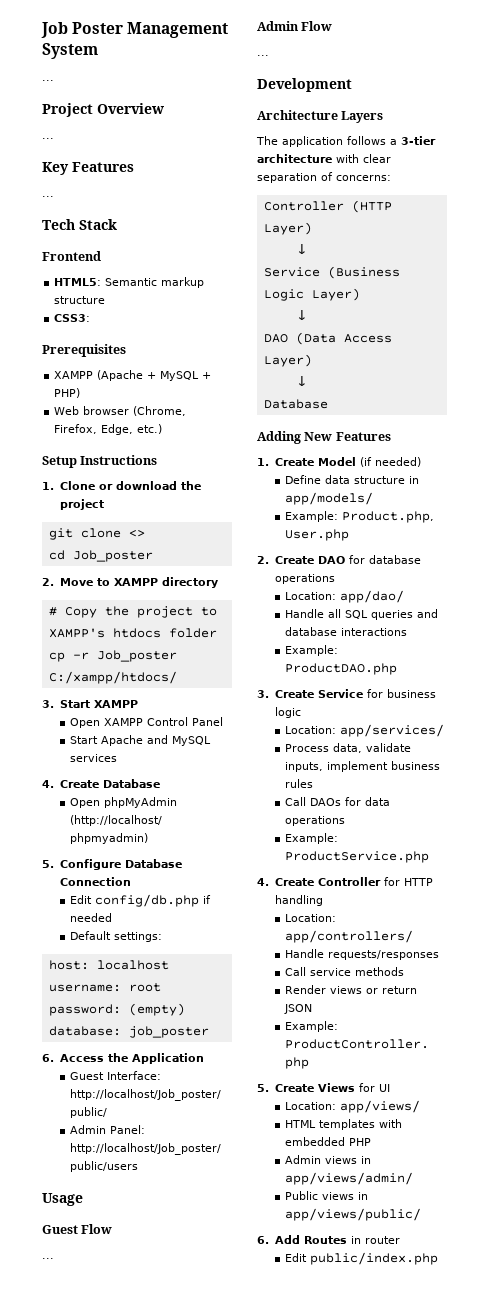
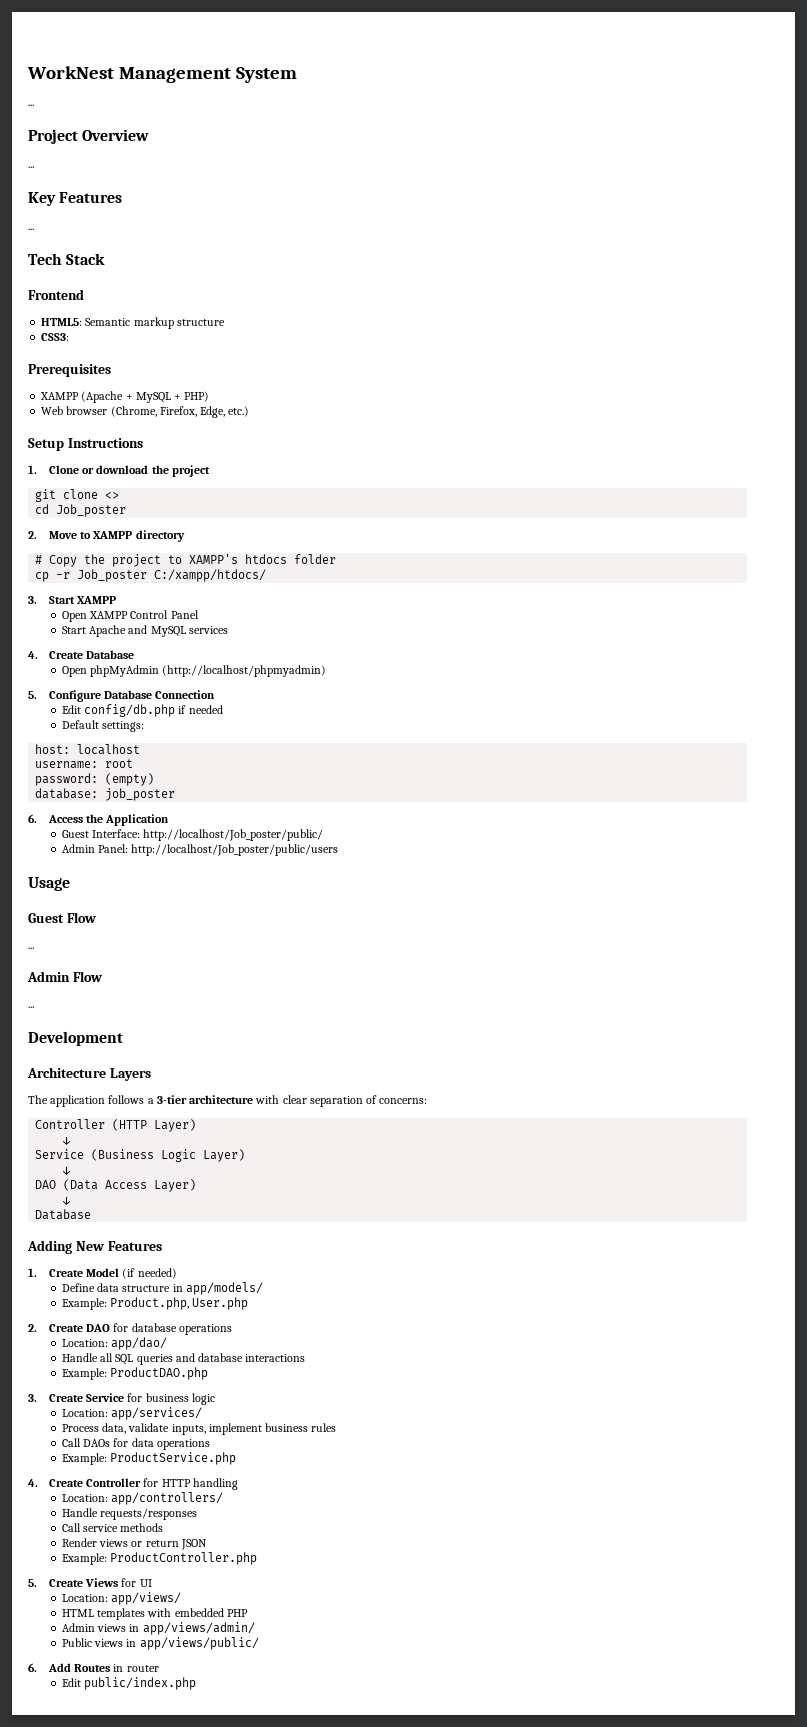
- Job Poster Management System
+ WorkNest Management System

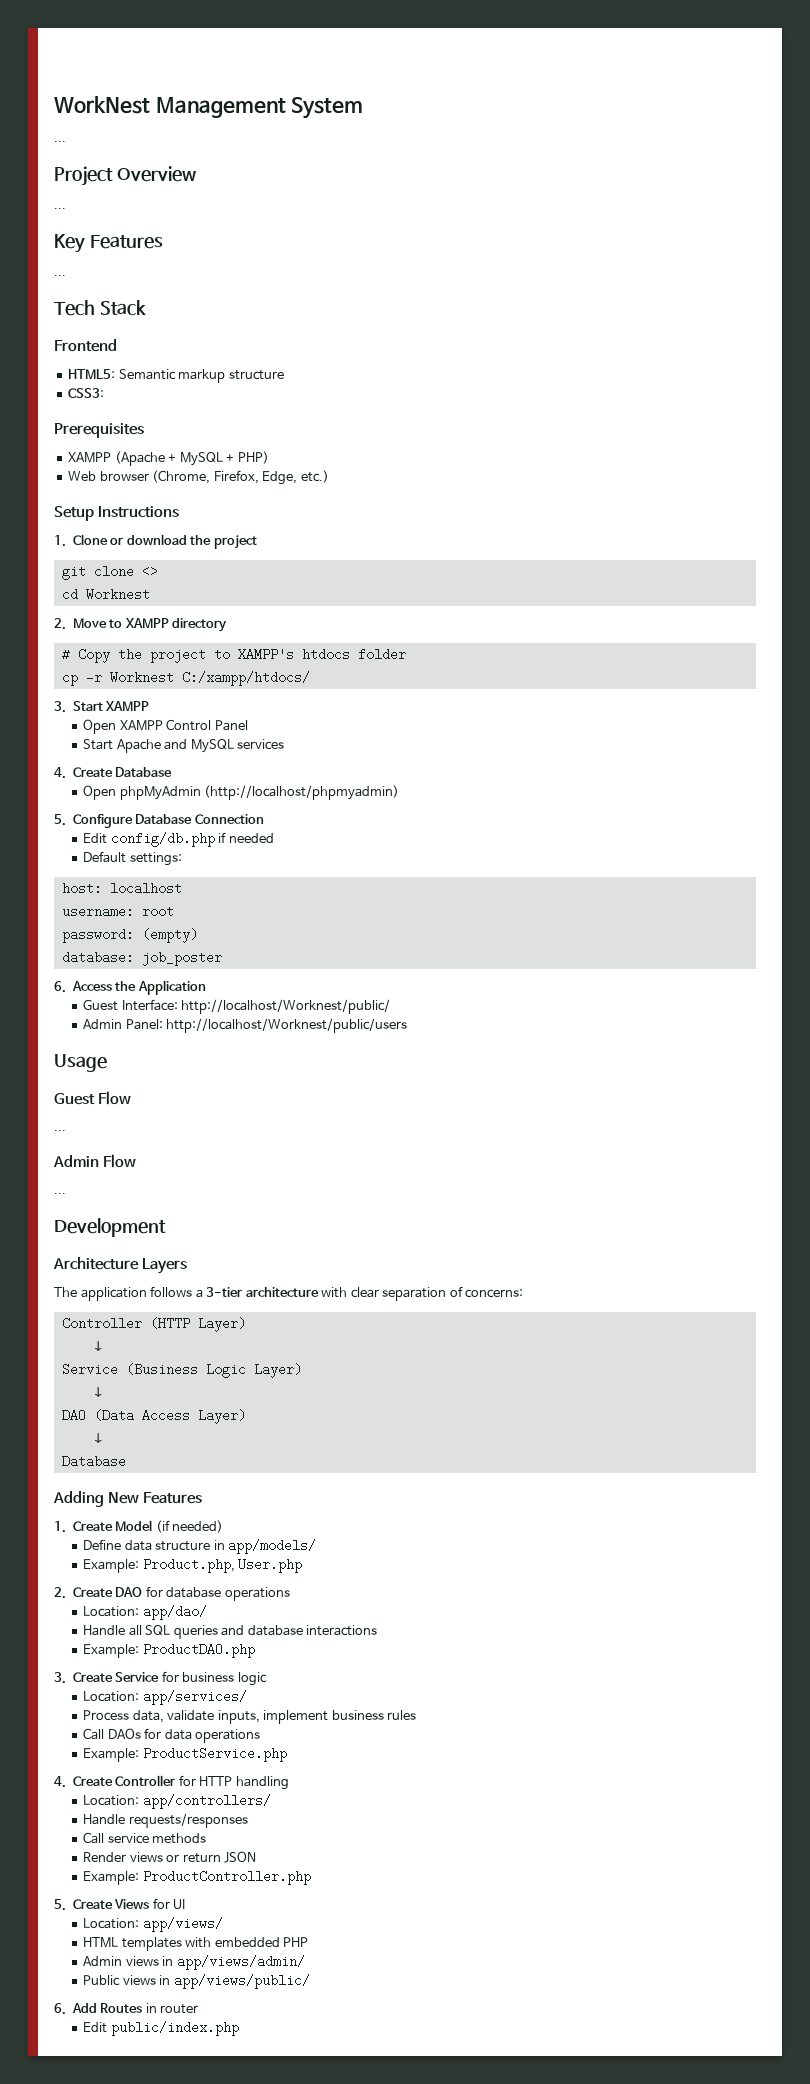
- cd Job_poster
+ cd Worknest
- cp -r Job_poster C:/xampp/htdocs/
+ cp -r Worknest C:/xampp/htdocs/
- Guest Interface: http://localhost/Job_poster/public/
+ Guest Interface: http://localhost/Worknest/public/
- Admin Panel: http://localhost/Job_poster/public/users
+ Admin Panel: http://localhost/Worknest/public/users

